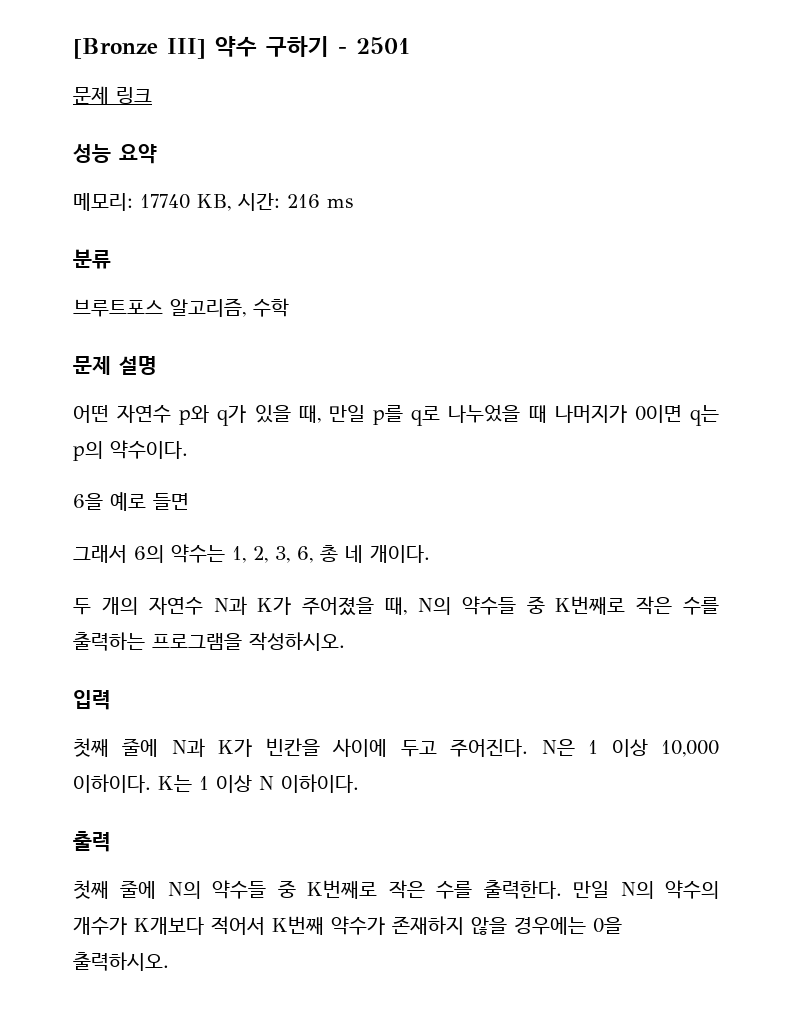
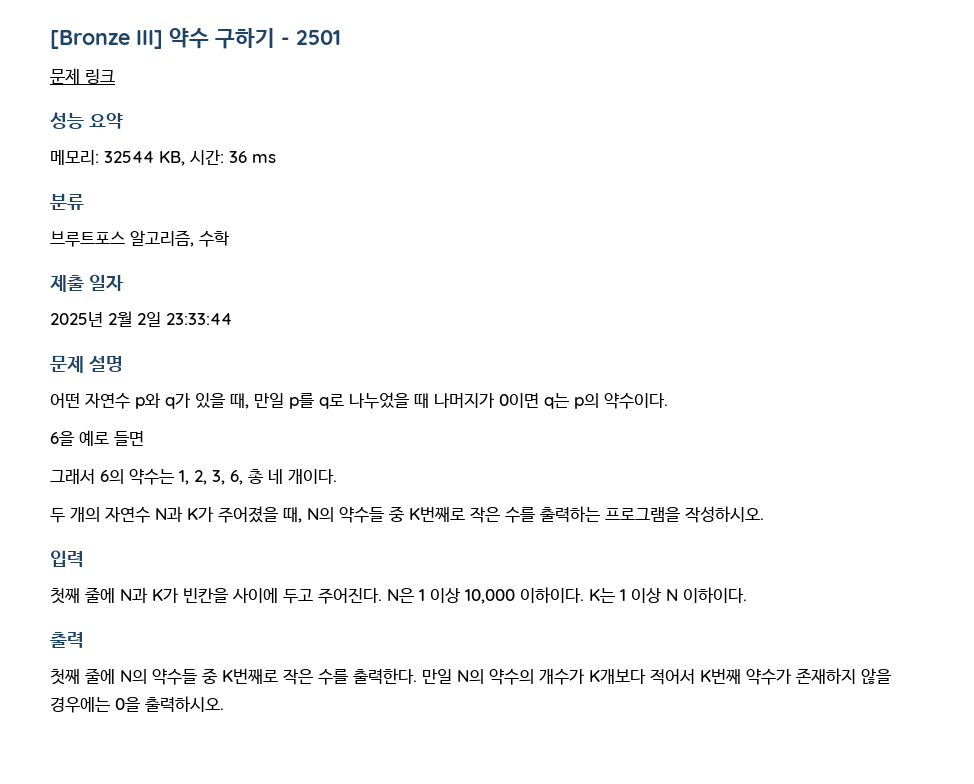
- 메모리: 17740 KB, 시간: 216 ms
+ 메모리: 32544 KB, 시간: 36 ms
+ 제출 일자
+ 2025년 2월 2일 23:33:44

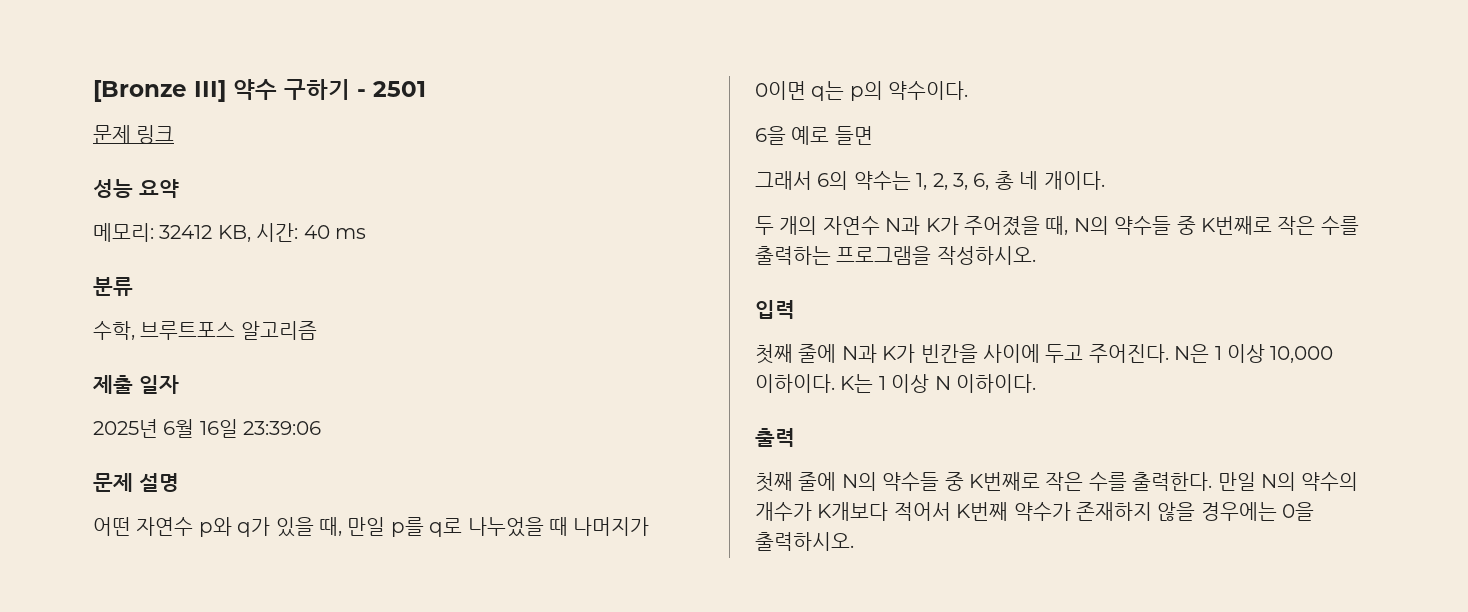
- 메모리: 32544 KB, 시간: 36 ms
+ 메모리: 32412 KB, 시간: 40 ms
- 브루트포스 알고리즘, 수학
+ 수학, 브루트포스 알고리즘
- 2025년 2월 2일 23:33:44
+ 2025년 6월 16일 23:39:06

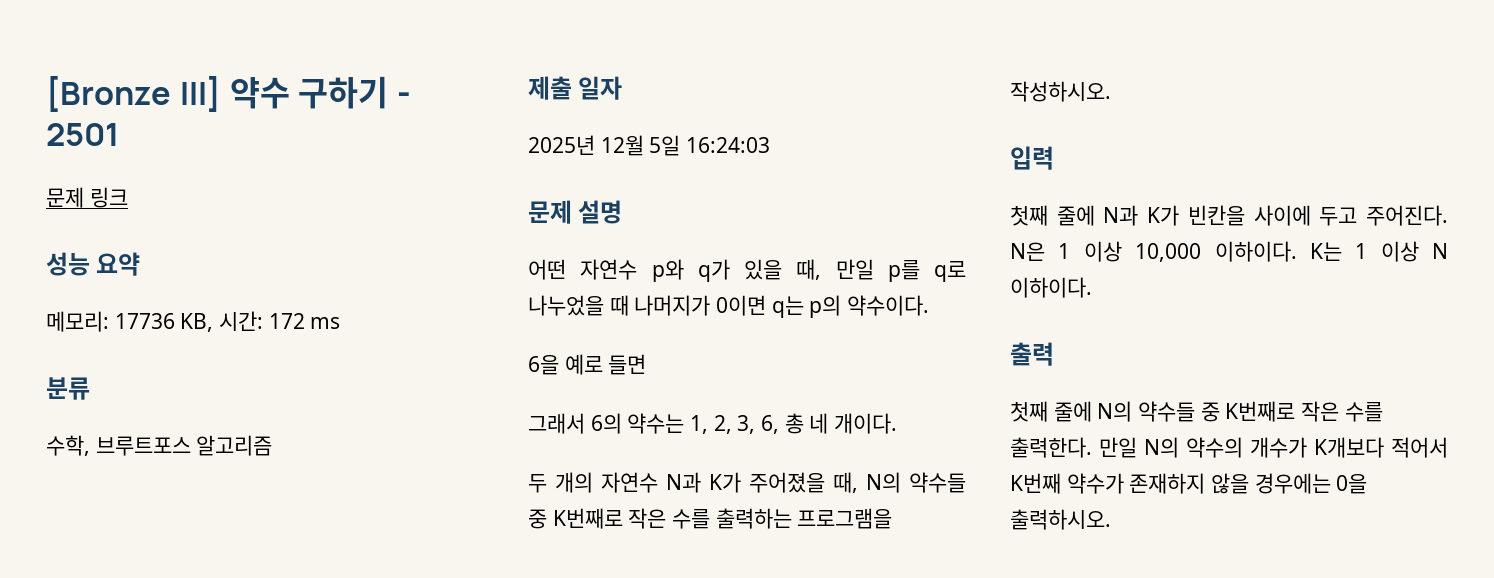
- 메모리: 32412 KB, 시간: 40 ms
+ 메모리: 17736 KB, 시간: 172 ms
- 2025년 6월 16일 23:39:06
+ 2025년 12월 5일 16:24:03

